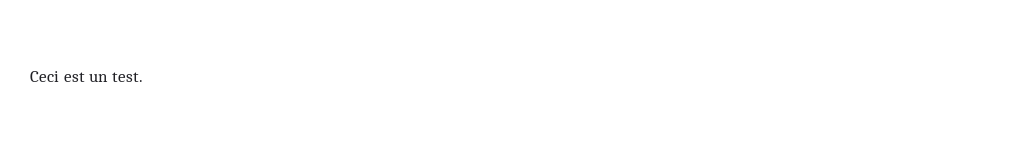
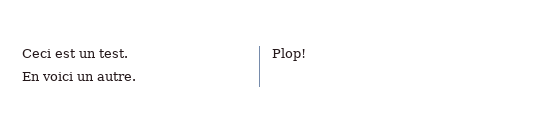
+ En voici un autre.
+ Plop!

